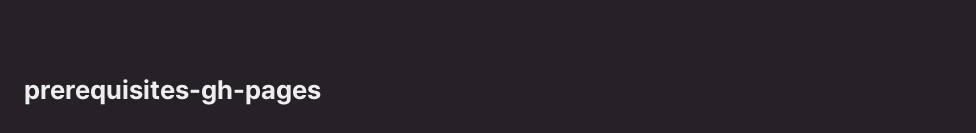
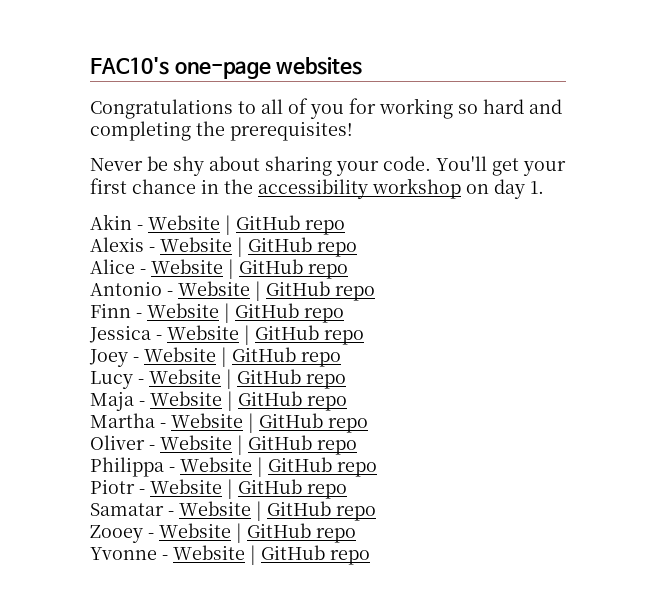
- prerequisites-gh-pages
+ FAC10's one-page websites
+ Congratulations to all of you for working so hard and completing the prerequisites!
+ Never be shy about sharing your code. You'll get your first chance in the accessibility workshop on day 1.
+ Akin - Website | GitHub repo
+ Alexis - Website | GitHub repo
+ Alice - Website | GitHub repo
+ Antonio - Website | GitHub repo
+ Finn - Website | GitHub repo
+ Jessica - Website | GitHub repo
+ Joey - Website | GitHub repo
+ Lucy - Website | GitHub repo
+ Maja - Website | GitHub repo
+ Martha - Website | GitHub repo
+ Oliver - Website | GitHub repo
+ Philippa - Website | GitHub repo
+ Piotr - Website | GitHub repo
+ Samatar - Website | GitHub repo
+ Zooey - Website | GitHub repo
+ Yvonne - Website | GitHub repo

